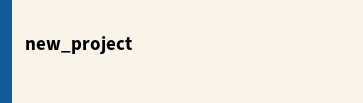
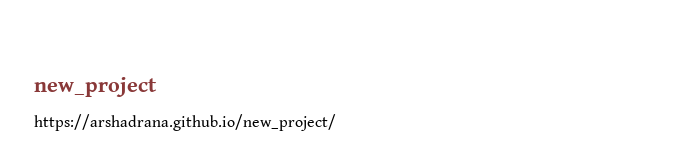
+ https://arshadrana.github.io/new_project/

